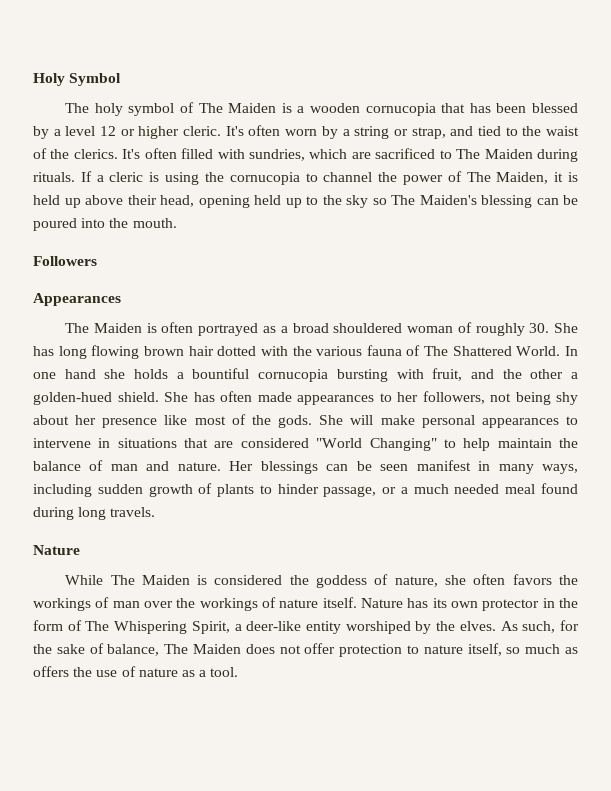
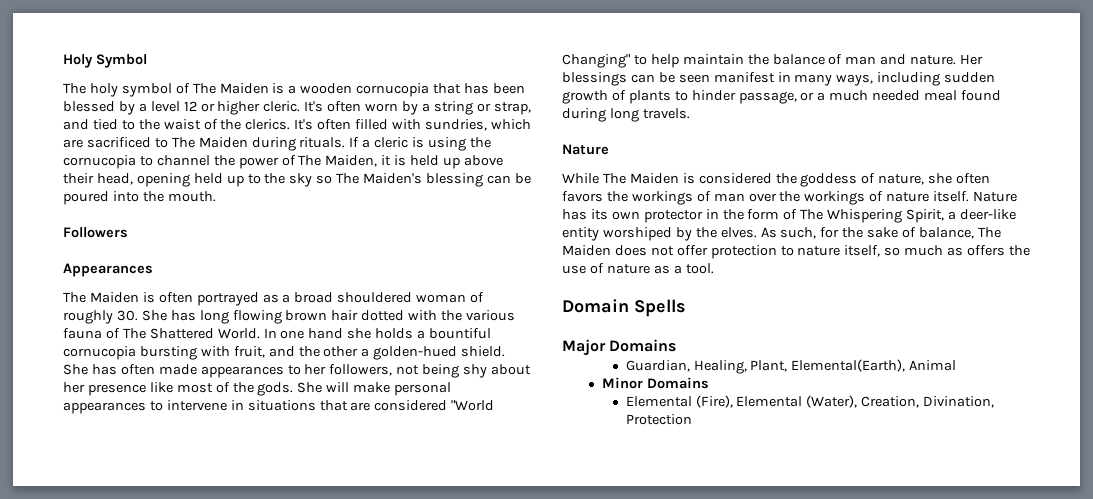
+ Domain Spells
+ Major Domains
+ Guardian, Healing, Plant, Elemental(Earth), Animal
+ Minor Domains
+ Elemental (Fire), Elemental (Water), Creation, Divination, Protection

